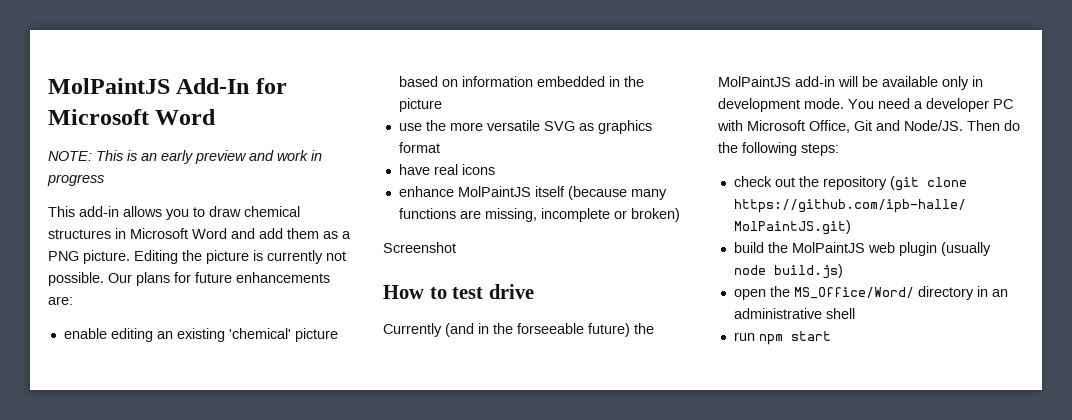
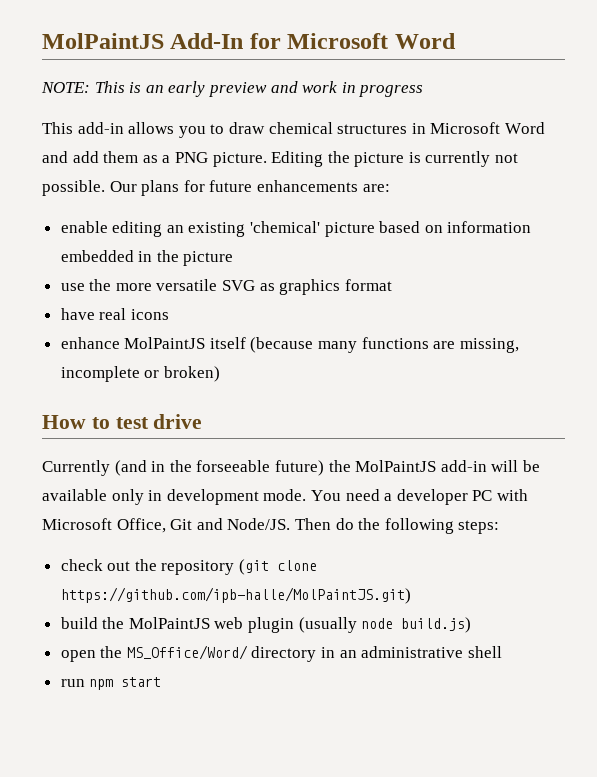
- Screenshot

